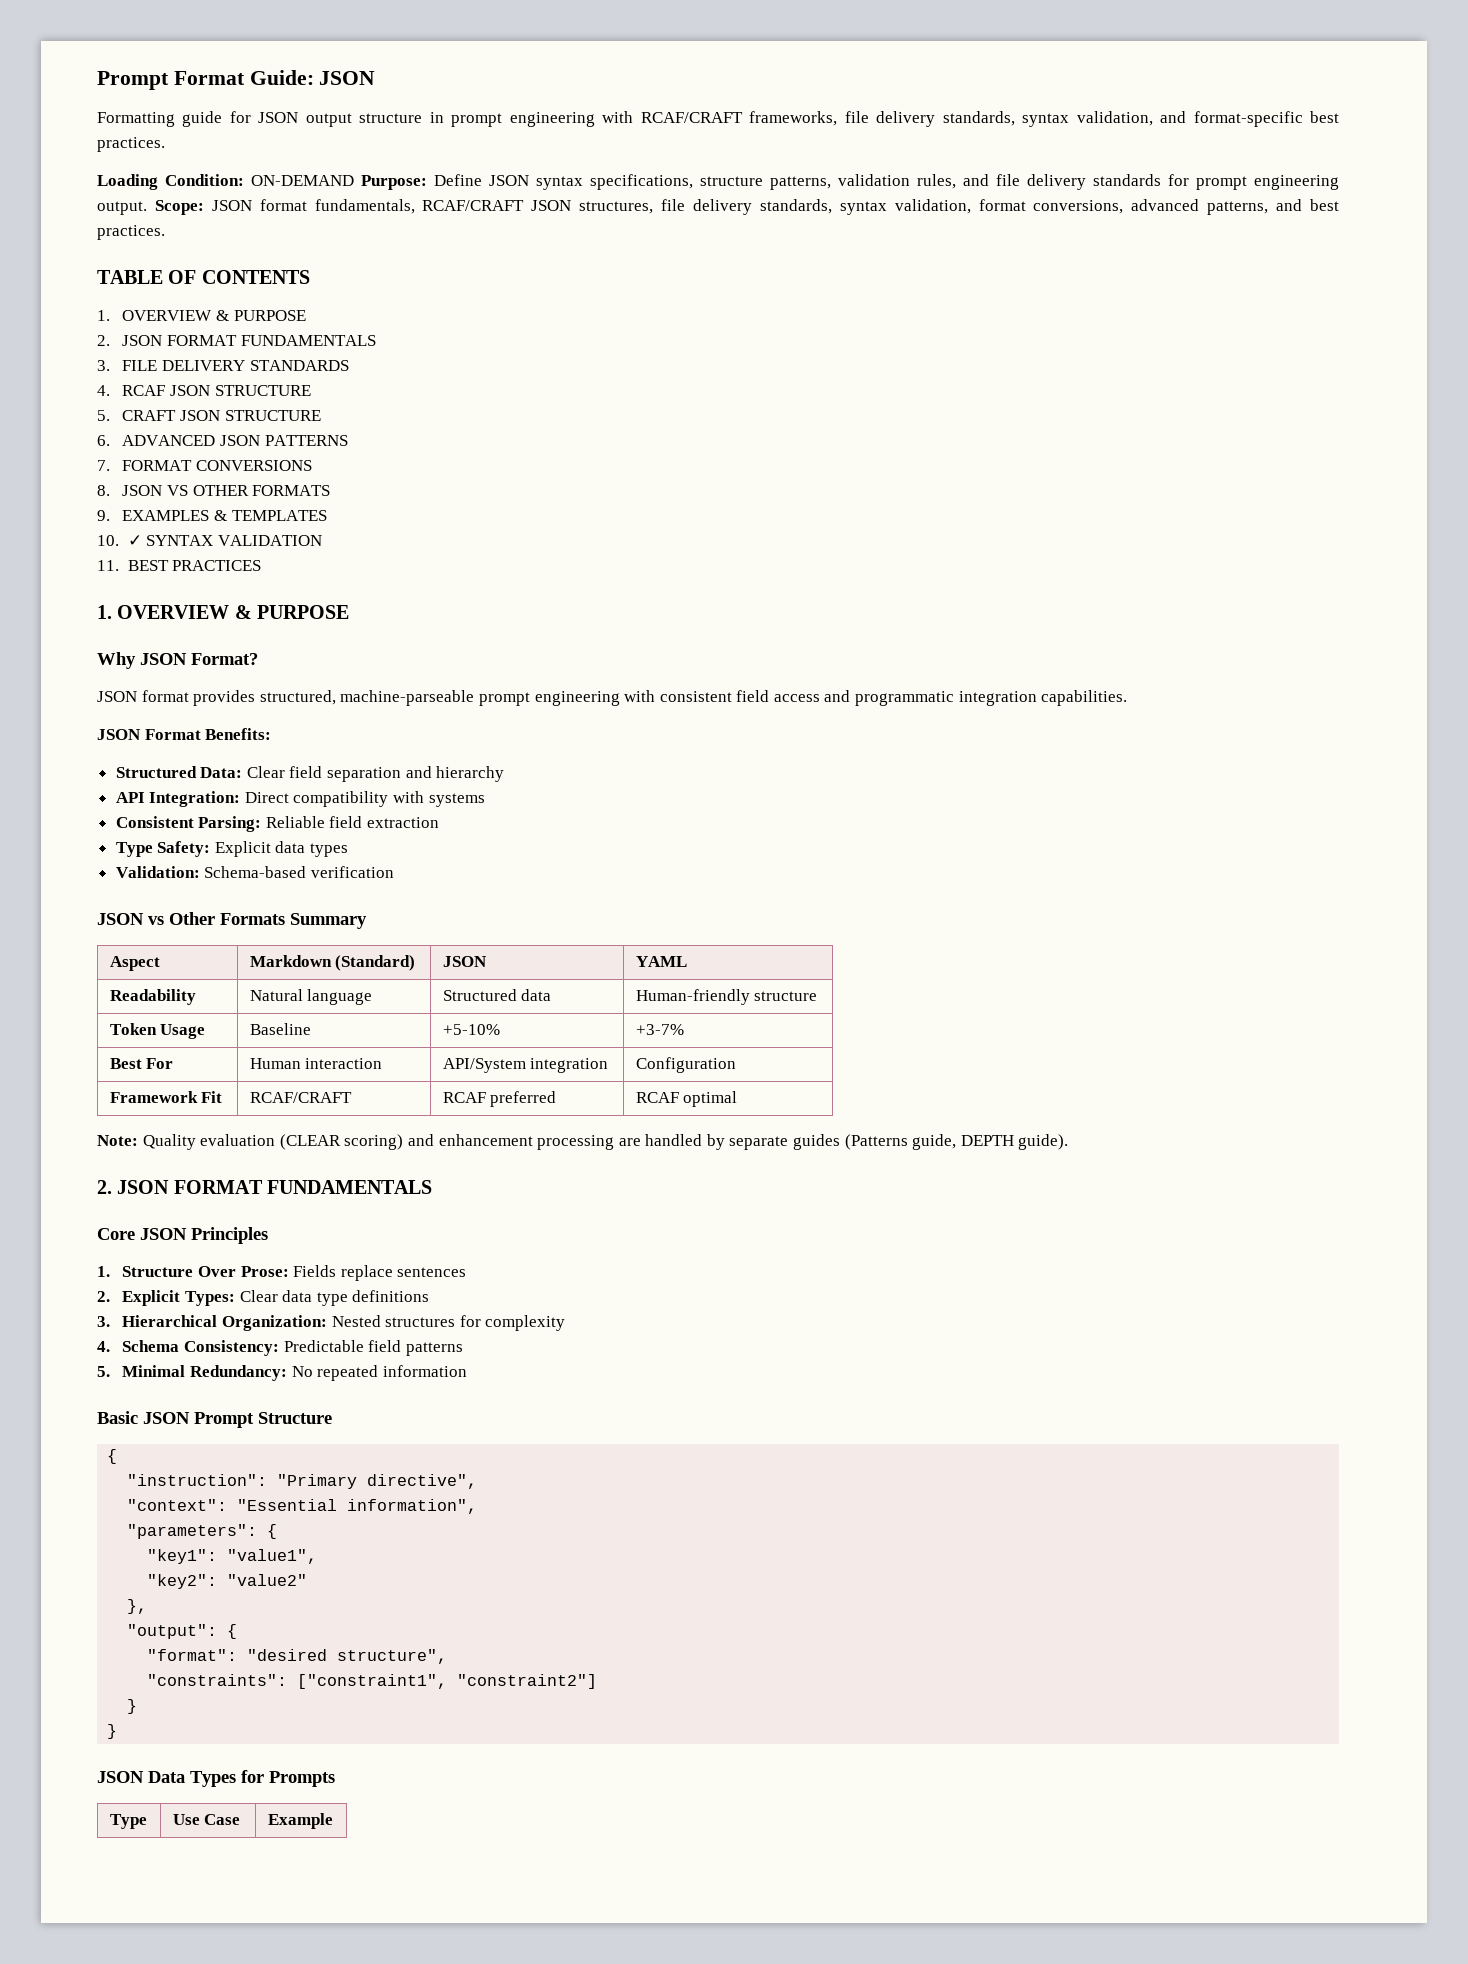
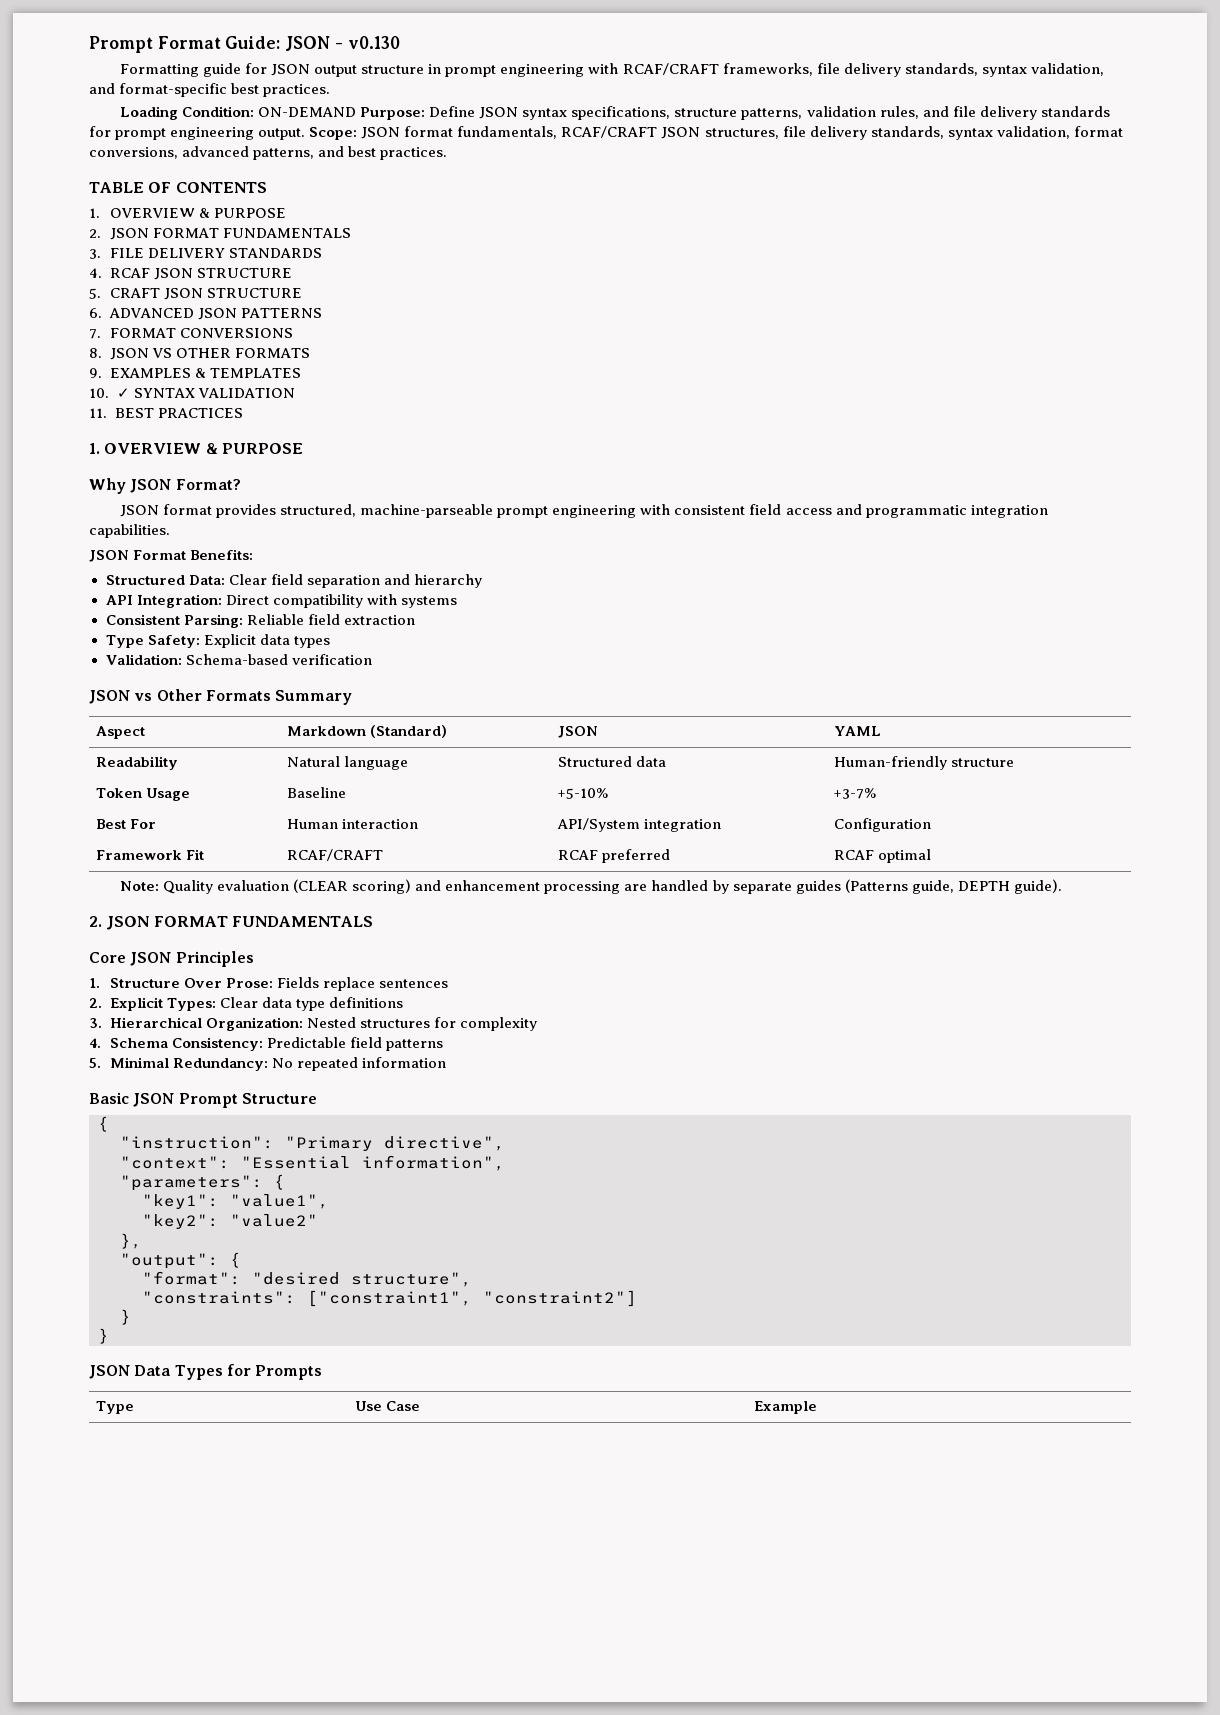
- Prompt Format Guide: JSON
+ Prompt Format Guide: JSON - v0.130

